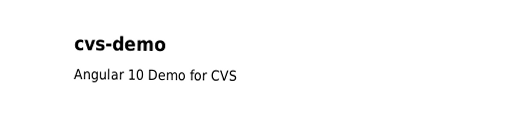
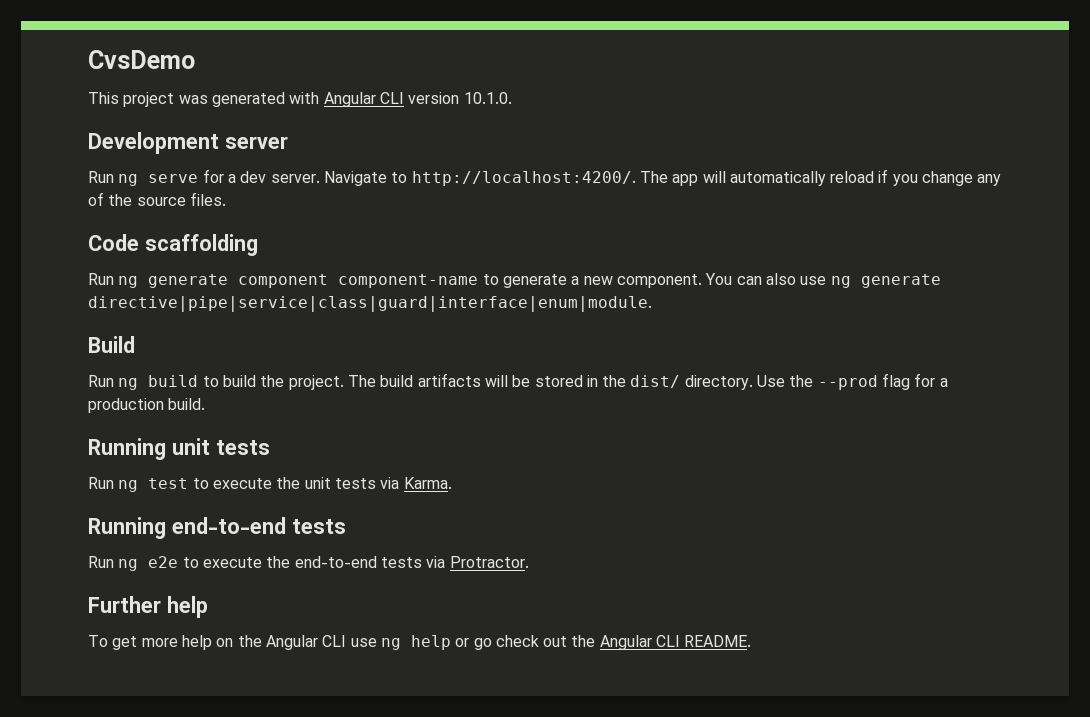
- cvs-demo
- Angular 10 Demo for CVS
+ CvsDemo
+ This project was generated with Angular CLI version 10.1.0.
+ Development server
+ Run ng serve for a dev server. Navigate to http://localhost:4200/. The app will automatically reload if you change any of the source files.
+ Code scaffolding
+ Run ng generate component component-name to generate a new component. You can also use ng generate directive|pipe|service|class|guard|interface|enum|module.
+ Build
+ Run ng build to build the project. The build artifacts will be stored in the dist/ directory. Use the --prod flag for a production build.
+ Running unit tests
+ Run ng test to execute the unit tests via Karma.
+ Running end-to-end tests
+ Run ng e2e to execute the end-to-end tests via Protractor.
+ Further help
+ To get more help on the Angular CLI use ng help or go check out the Angular CLI README.

